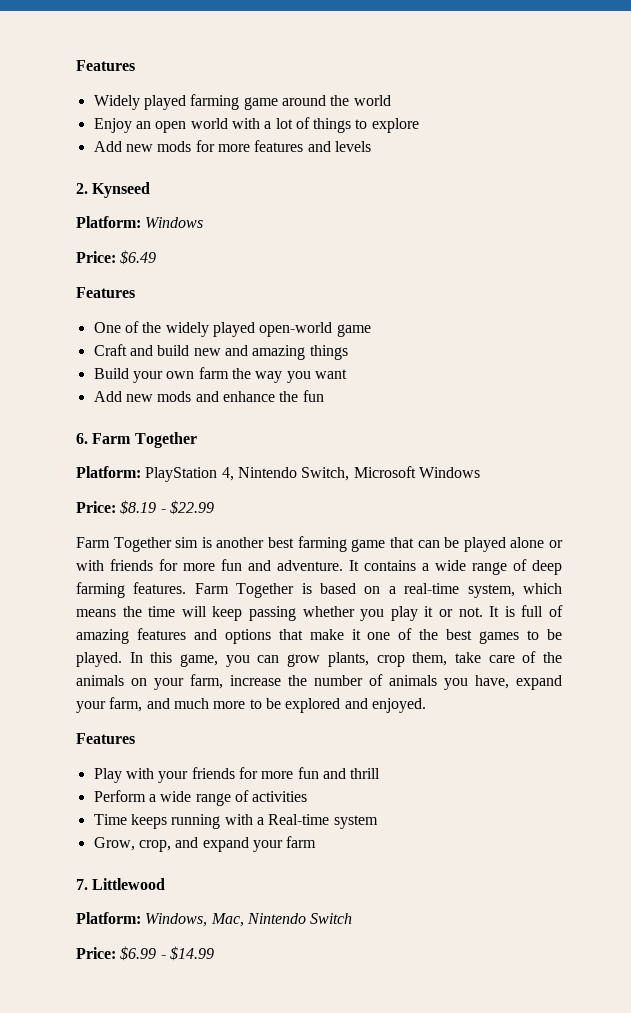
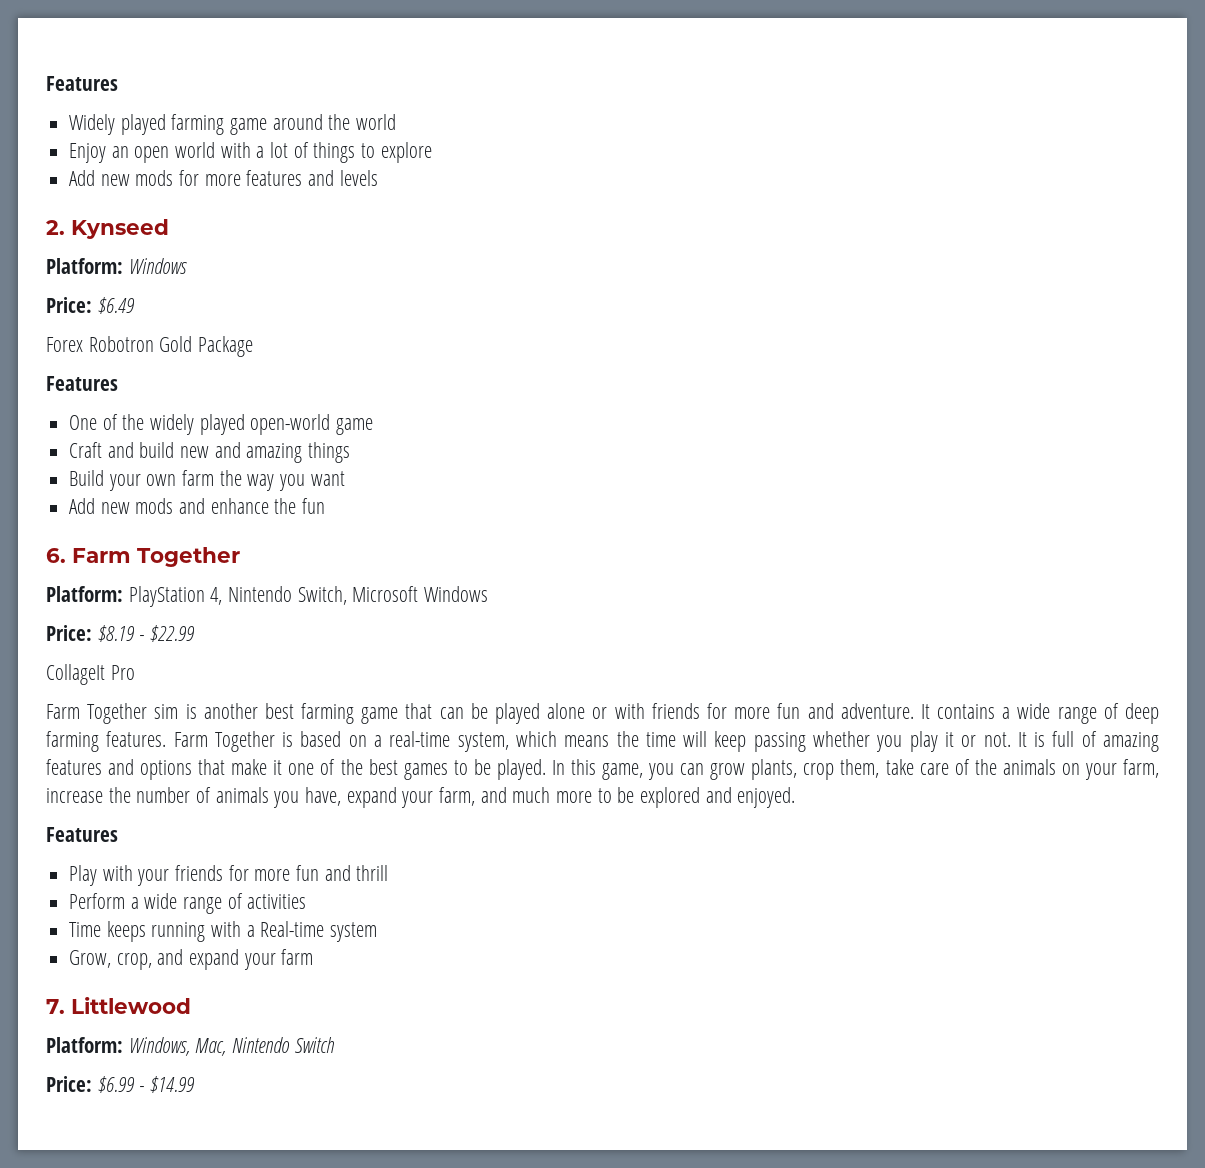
+ Forex Robotron Gold Package
+ CollageIt Pro

